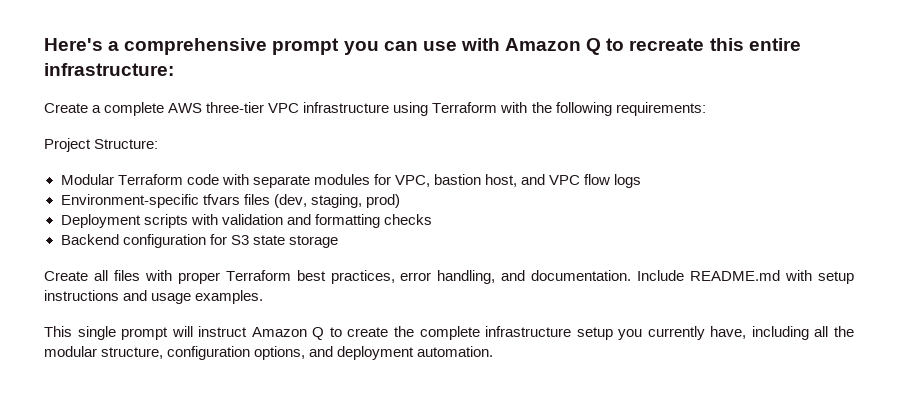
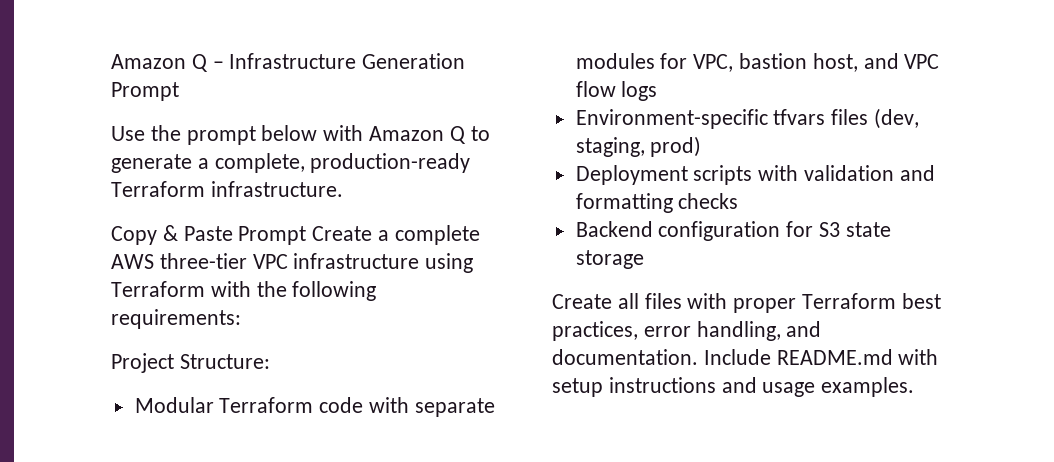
- Here's a comprehensive prompt you can use with Amazon Q to recreate this entire infrastructure:
- Create a complete AWS three-tier VPC infrastructure using Terraform with the following requirements:
+ Amazon Q – Infrastructure Generation Prompt
+ Use the prompt below with Amazon Q to generate a complete, production-ready Terraform infrastructure.
+ Copy & Paste Prompt Create a complete AWS three-tier VPC infrastructure using Terraform with the following requirements:
- This single prompt will instruct Amazon Q to create the complete infrastructure setup you currently have, including all the modular structure, configuration options, and deployment automation.

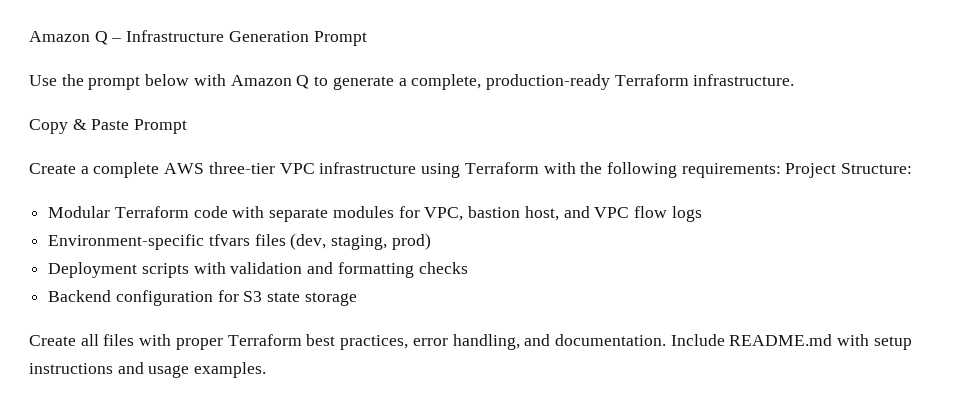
- Copy & Paste Prompt Create a complete AWS three-tier VPC infrastructure using Terraform with the following requirements:
- Project Structure:
+ Copy & Paste Prompt
+ Create a complete AWS three-tier VPC infrastructure using Terraform with the following requirements: Project Structure:

